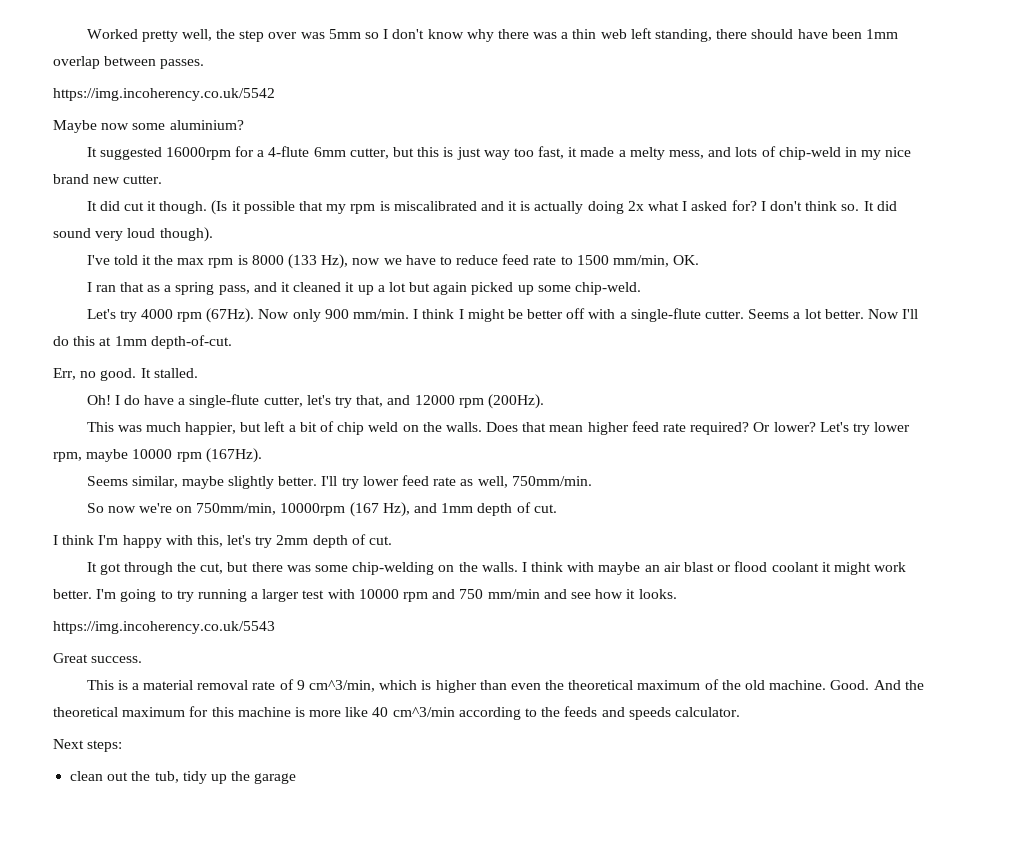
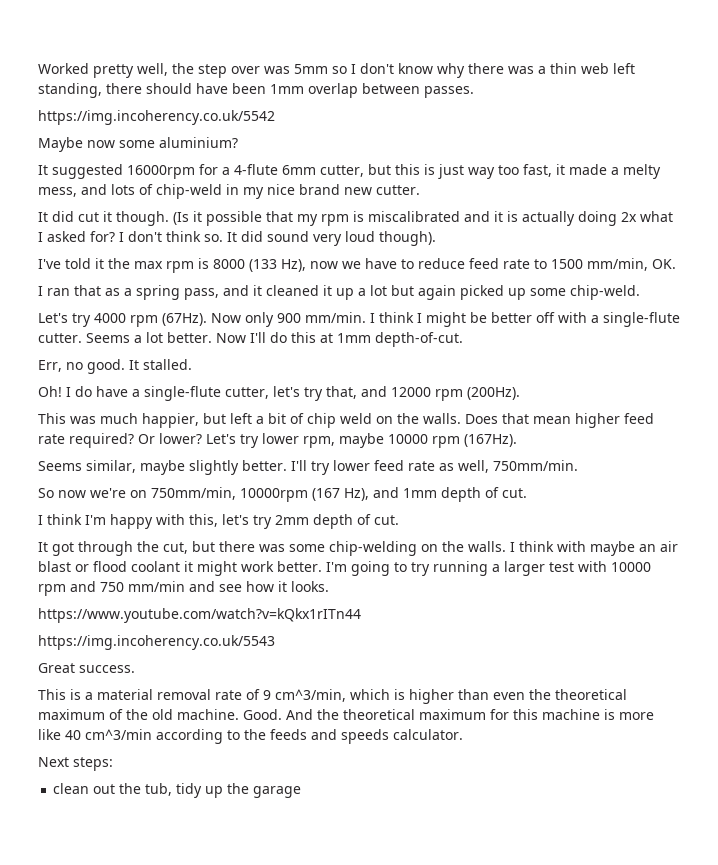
+ https://www.youtube.com/watch?v=kQkx1rITn44

